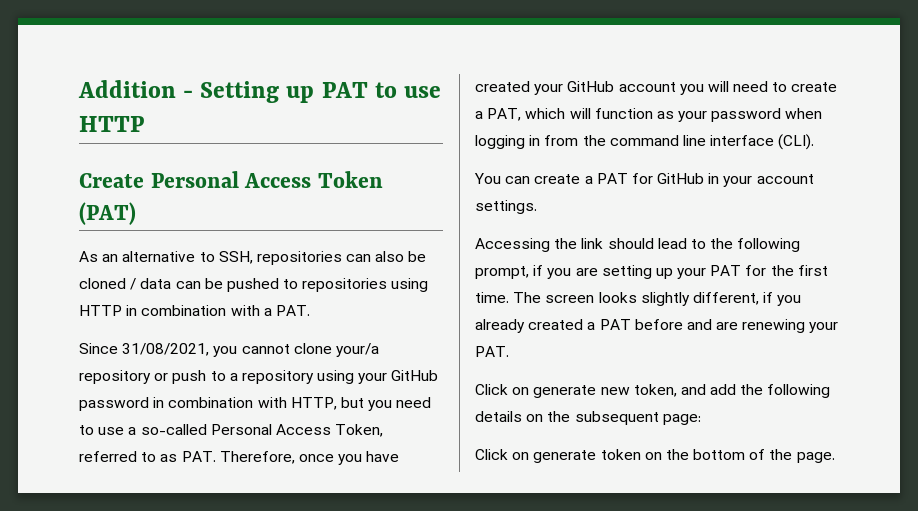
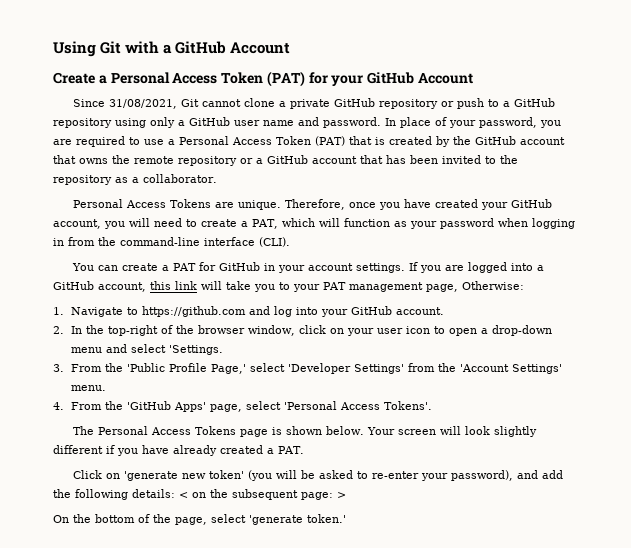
- Addition - Setting up PAT to use HTTP
+ Using Git with a GitHub Account
- Create Personal Access Token (PAT)
- As an alternative to SSH, repositories can also be cloned / data can be pushed to repositories using HTTP in combination with a PAT.
+ Create a Personal Access Token (PAT) for your GitHub Account
- Since 31/08/2021, you cannot clone your/a repository or push to a repository using your GitHub password in combination with HTTP, but you need to use a so-called Personal Access Token, referred to as PAT. Therefore, once you have created your GitHub account you will need to create a PAT, which will function as your password when logging in from the command line interface (CLI).
+ Since 31/08/2021, Git cannot clone a private GitHub repository or push to a GitHub repository using only a GitHub user name and password. In place of your password, you are required to use a Personal Access Token (PAT) that is created by the GitHub account that owns the remote repository or a GitHub account that has been invited to the repository as a collaborator.
+ Personal Access Tokens are unique. Therefore, once you have created your GitHub account, you will need to create a PAT, which will function as your password when logging in from the command-line interface (CLI).
- You can create a PAT for GitHub in your account settings.
- Accessing the link should lead to the following prompt, if you are setting up your PAT for the first time. The screen looks slightly different, if you already created a PAT before and are renewing your PAT.
- Click on generate new token, and add the following details on the subsequent page:
- Click on generate token on the bottom of the page.
+ You can create a PAT for GitHub in your account settings. If you are logged into a GitHub account, this link will take you to your PAT management page, Otherwise:
+ 1. Navigate to https://github.com and log into your GitHub account.
+ 2. In the top-right of the browser window, click on your user icon to open a drop-down menu and select 'Settings.
+ 3. From the 'Public Profile Page,' select 'Developer Settings' from the 'Account Settings' menu.
+ 4. From the 'GitHub Apps' page, select 'Personal Access Tokens'.
+ The Personal Access Tokens page is shown below. Your screen will look slightly different if you have already created a PAT.
+ Click on 'generate new token' (you will be asked to re-enter your password), and add the following details: < on the subsequent page: >
+ On the bottom of the page, select 'generate token.'

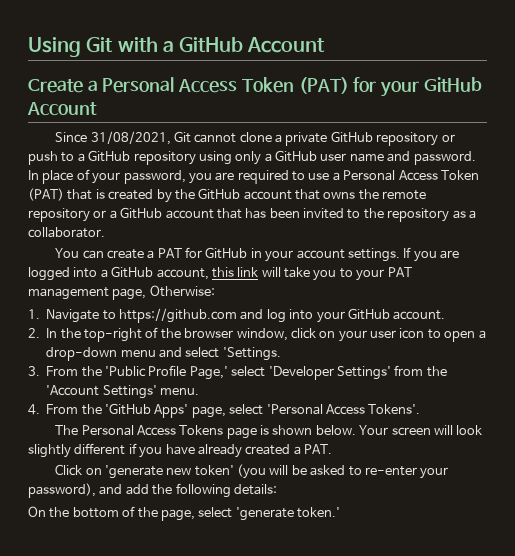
- Personal Access Tokens are unique. Therefore, once you have created your GitHub account, you will need to create a PAT, which will function as your password when logging in from the command-line interface (CLI).
- Click on 'generate new token' (you will be asked to re-enter your password), and add the following details: < on the subsequent page: >
+ Click on 'generate new token' (you will be asked to re-enter your password), and add the following details:

